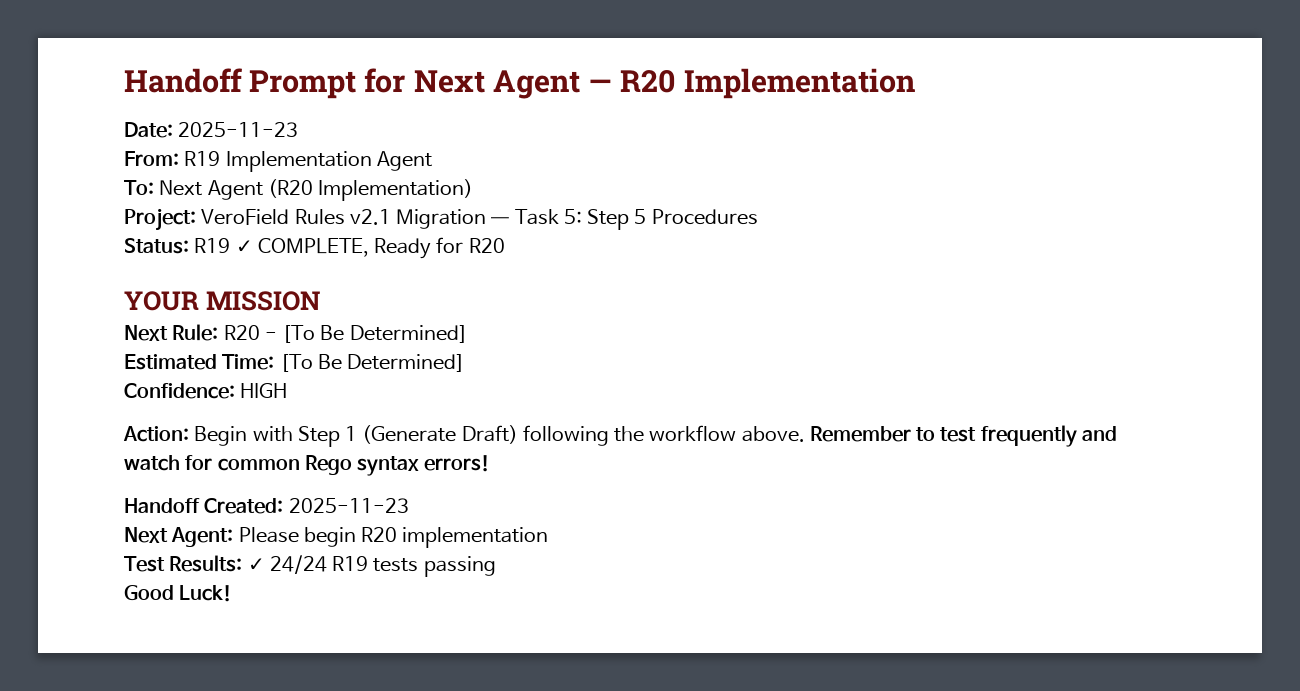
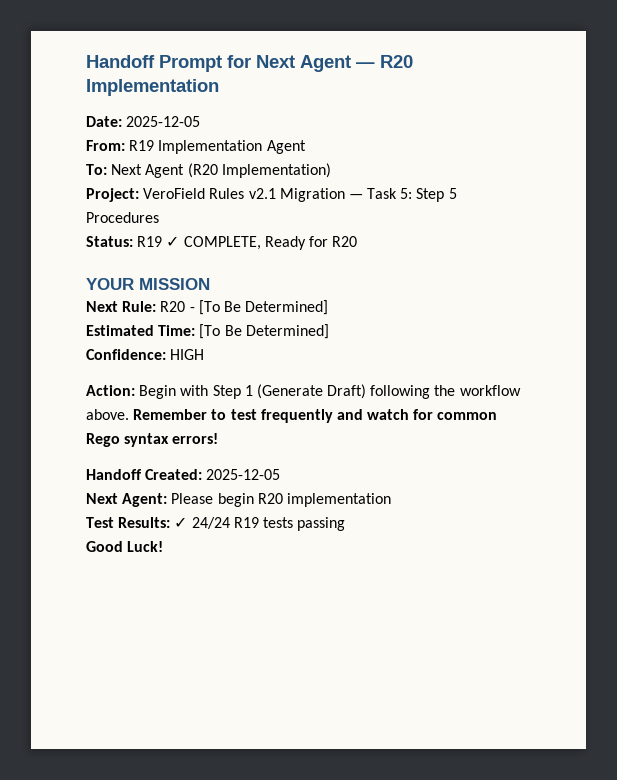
- Date: 2025-11-23
+ Date: 2025-12-05
- Handoff Created: 2025-11-23
+ Handoff Created: 2025-12-05

